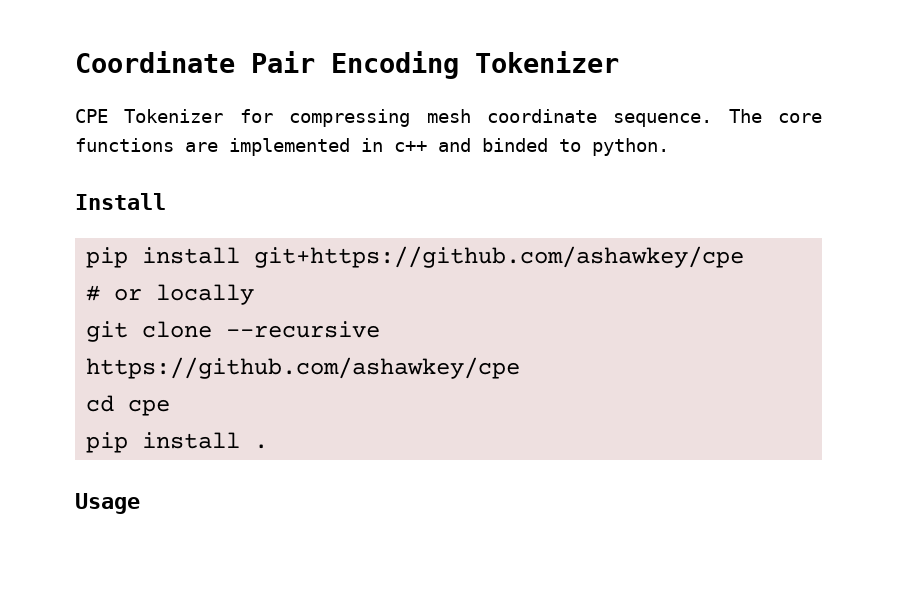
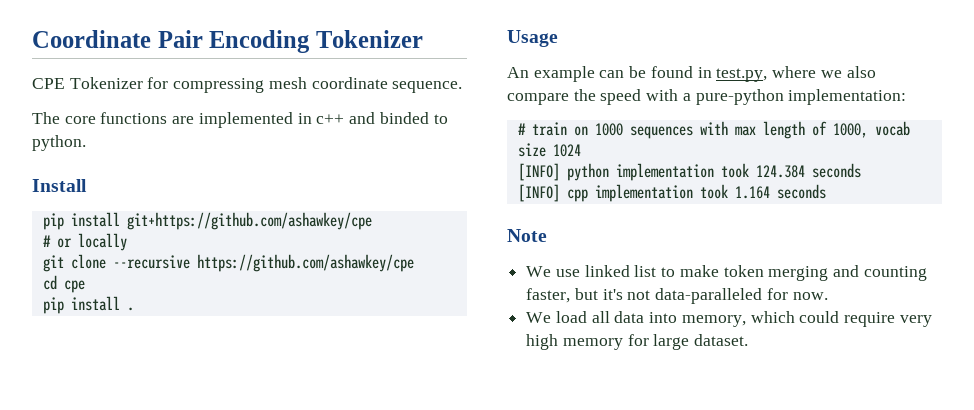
- CPE Tokenizer for compressing mesh coordinate sequence. The core functions are implemented in c++ and binded to python.
+ CPE Tokenizer for compressing mesh coordinate sequence.
+ The core functions are implemented in c++ and binded to python.
+ An example can be found in test.py, where we also compare the speed with a pure-python implementation:
+ # train on 1000 sequences with max length of 1000, vocab size 1024
+ [INFO] python implementation took 124.384 seconds
+ [INFO] cpp implementation took 1.164 seconds
+ Note
+ We use linked list to make token merging and counting faster, but it's not data-paralleled for now.
+ We load all data into memory, which could require very high memory for large dataset.

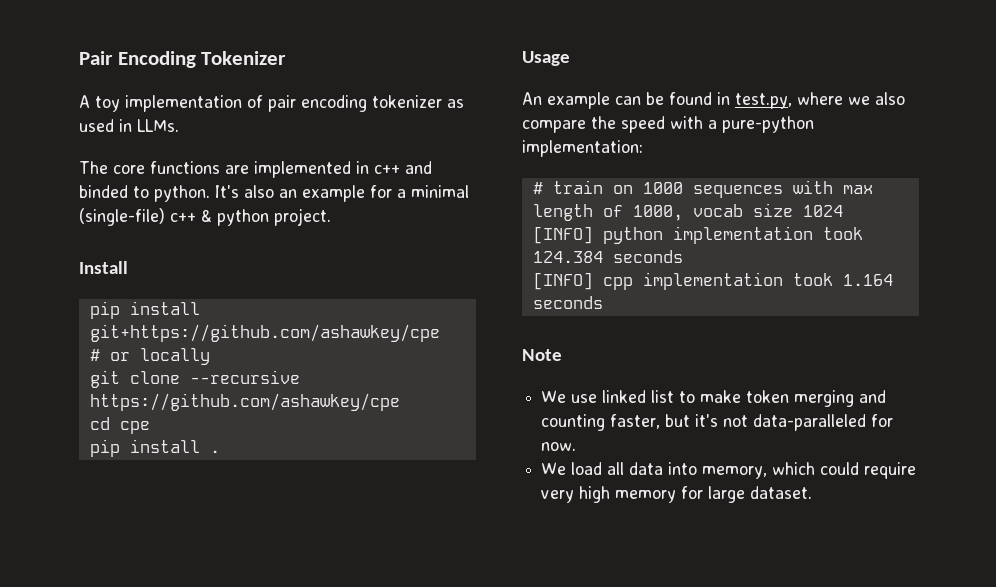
- Coordinate Pair Encoding Tokenizer
+ Pair Encoding Tokenizer
- CPE Tokenizer for compressing mesh coordinate sequence.
+ A toy implementation of pair encoding tokenizer as used in LLMs.
+ It's also an example for a minimal (single-file) c++ & python project.

